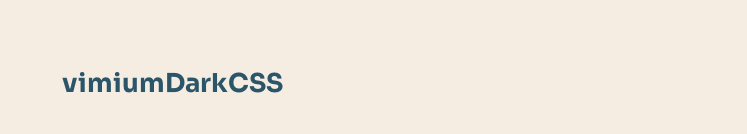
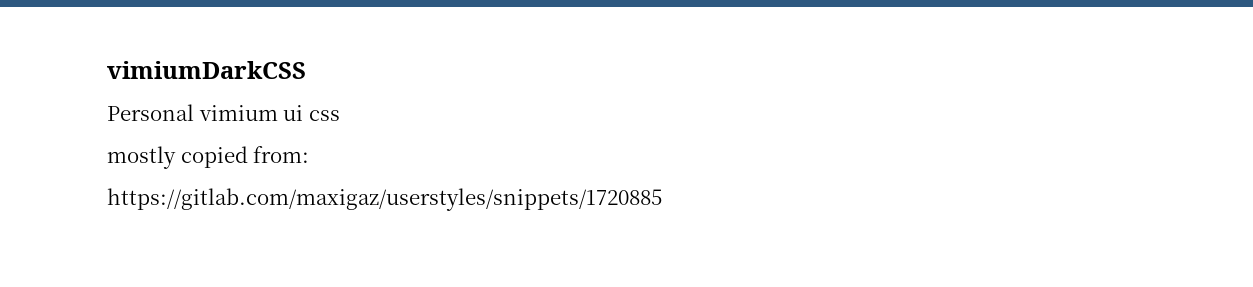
+ Personal vimium ui css
+ mostly copied from:
+ https://gitlab.com/maxigaz/userstyles/snippets/1720885

